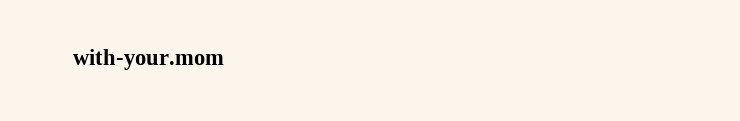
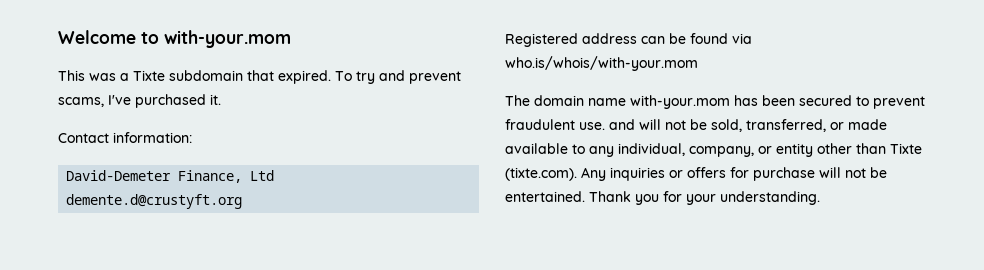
- with-your.mom
+ Welcome to with-your.mom
+ This was a Tixte subdomain that expired. To try and prevent scams, I've purchased it.
+ Contact information:
+ David-Demeter Finance, Ltd
+ demente.d@crustyft.org
+ Registered address can be found via who.is/whois/with-your.mom
+ The domain name with-your.mom has been secured to prevent fraudulent use. and will not be sold, transferred, or made available to any individual, company, or entity other than Tixte (tixte.com). Any inquiries or offers for purchase will not be entertained. Thank you for your understanding.

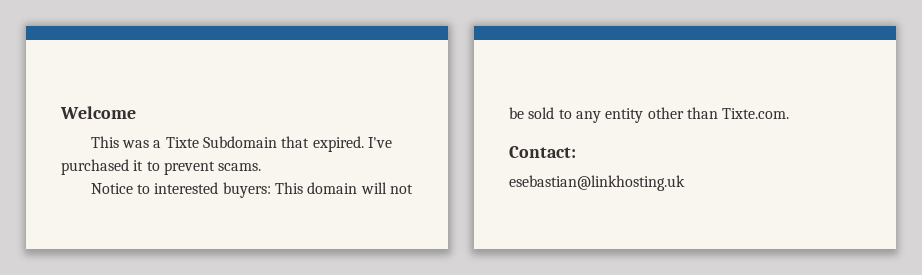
- Welcome to with-your.mom
+ Welcome
- This was a Tixte subdomain that expired.
+ This was a Tixte Subdomain that expired.
- To try and prevent scams, I've purchased it.
- Contact information:
- David-Demeter Finance, Ltd
- demente.d@crustyft.org
- Registered address can be found via who.is/whois/with-your.mom
- The domain name with-your.mom has been secured to prevent fraudulent use. and will not be sold, transferred, or made available to any individual, company, or entity other than Tixte (tixte.com). Any inquiries or offers for purchase will not be entertained. Thank you for your understanding.
+ I've purchased it to prevent scams.
+ Notice to interested buyers: This domain will not be sold to any entity other than Tixte.com.
+ Contact:
+ esebastian@linkhosting.uk

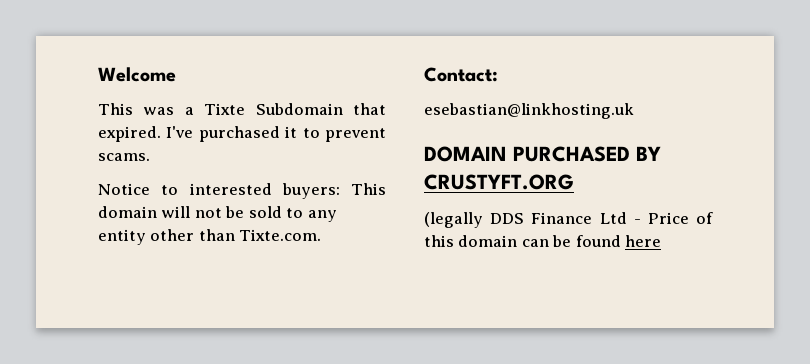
+ DOMAIN PURCHASED BY CRUSTYFT.ORG
+ (legally DDS Finance Ltd - Price of this domain can be found here

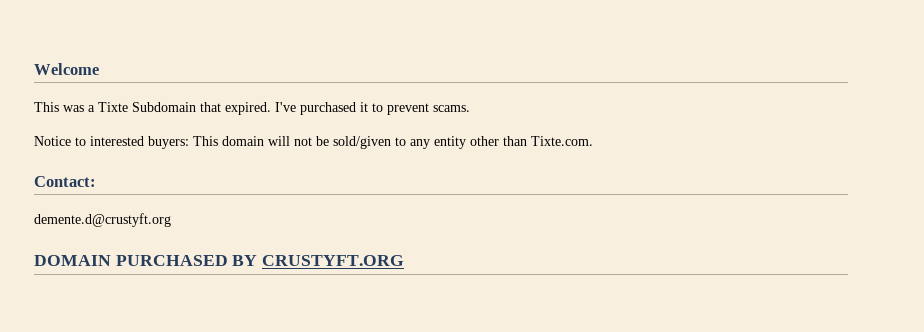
- Notice to interested buyers: This domain will not be sold to any entity other than Tixte.com.
+ Notice to interested buyers: This domain will not be sold/given to any entity other than Tixte.com.
- esebastian@linkhosting.uk
+ demente.d@crustyft.org
- (legally DDS Finance Ltd - Price of this domain can be found here

